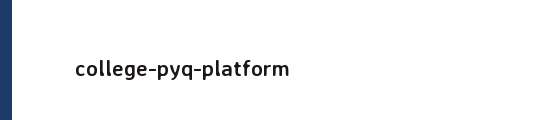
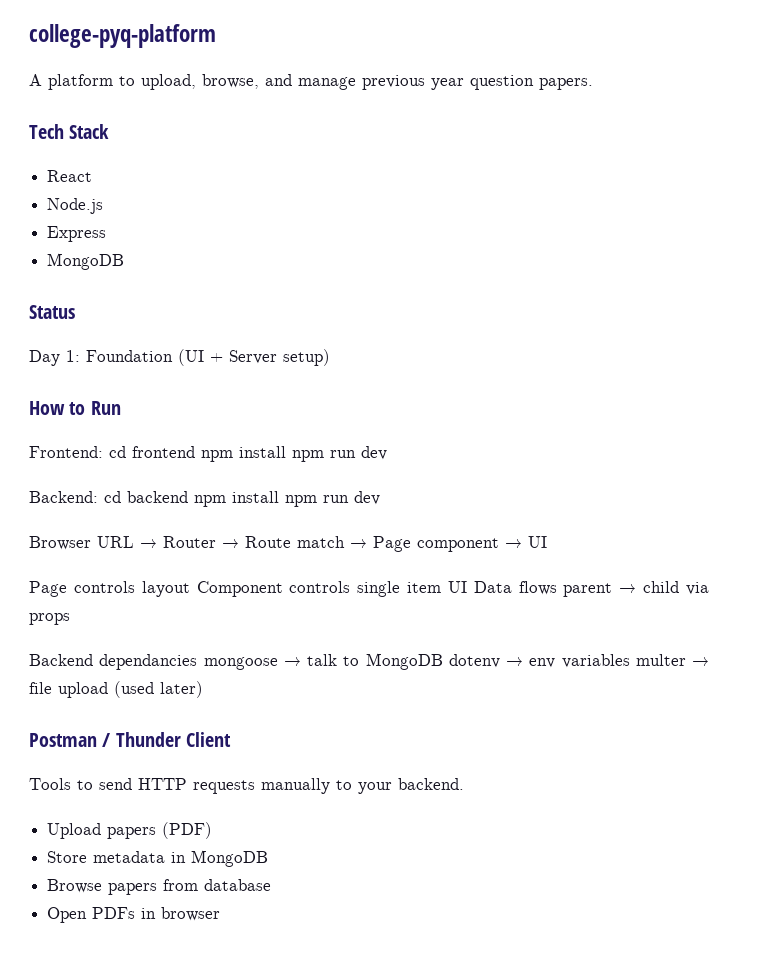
+ A platform to upload, browse, and manage previous year question papers.
+ Tech Stack
+ React
+ Node.js
+ Express
+ MongoDB
+ Status
+ Day 1: Foundation (UI + Server setup)
+ How to Run
+ Frontend: cd frontend npm install npm run dev
+ Backend: cd backend npm install npm run dev
+ Browser URL → Router → Route match → Page component → UI
+ Page controls layout Component controls single item UI Data flows parent → child via props
+ Backend dependancies mongoose → talk to MongoDB dotenv → env variables multer → file upload (used later)
+ Postman / Thunder Client
+ Tools to send HTTP requests manually to your backend.
+ Upload papers (PDF)
+ Store metadata in MongoDB
+ Browse papers from database
+ Open PDFs in browser

